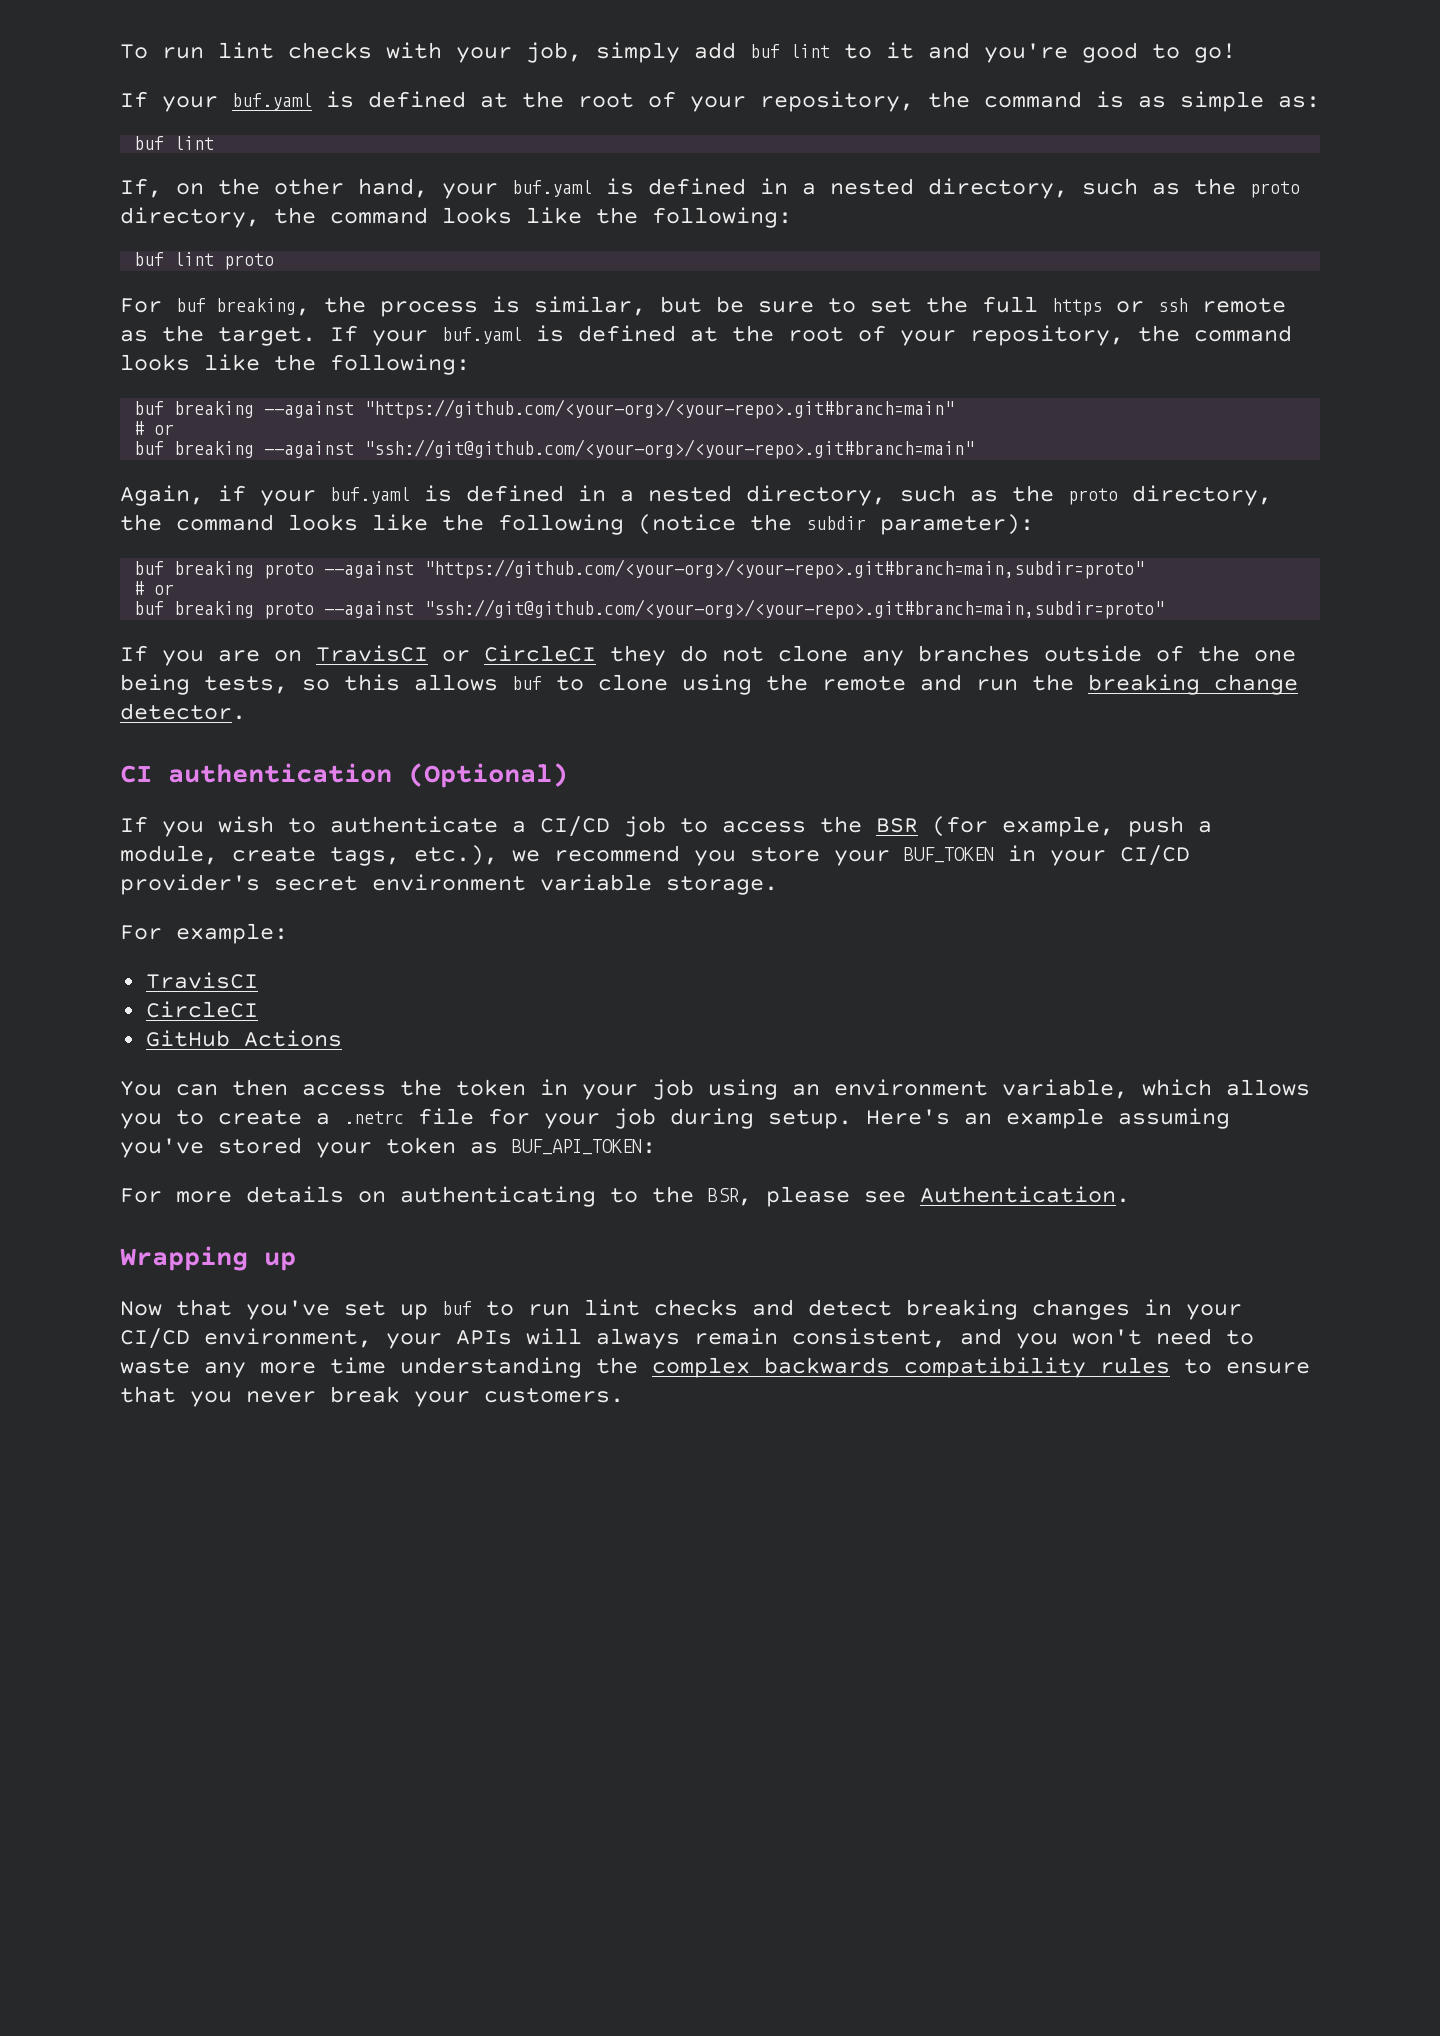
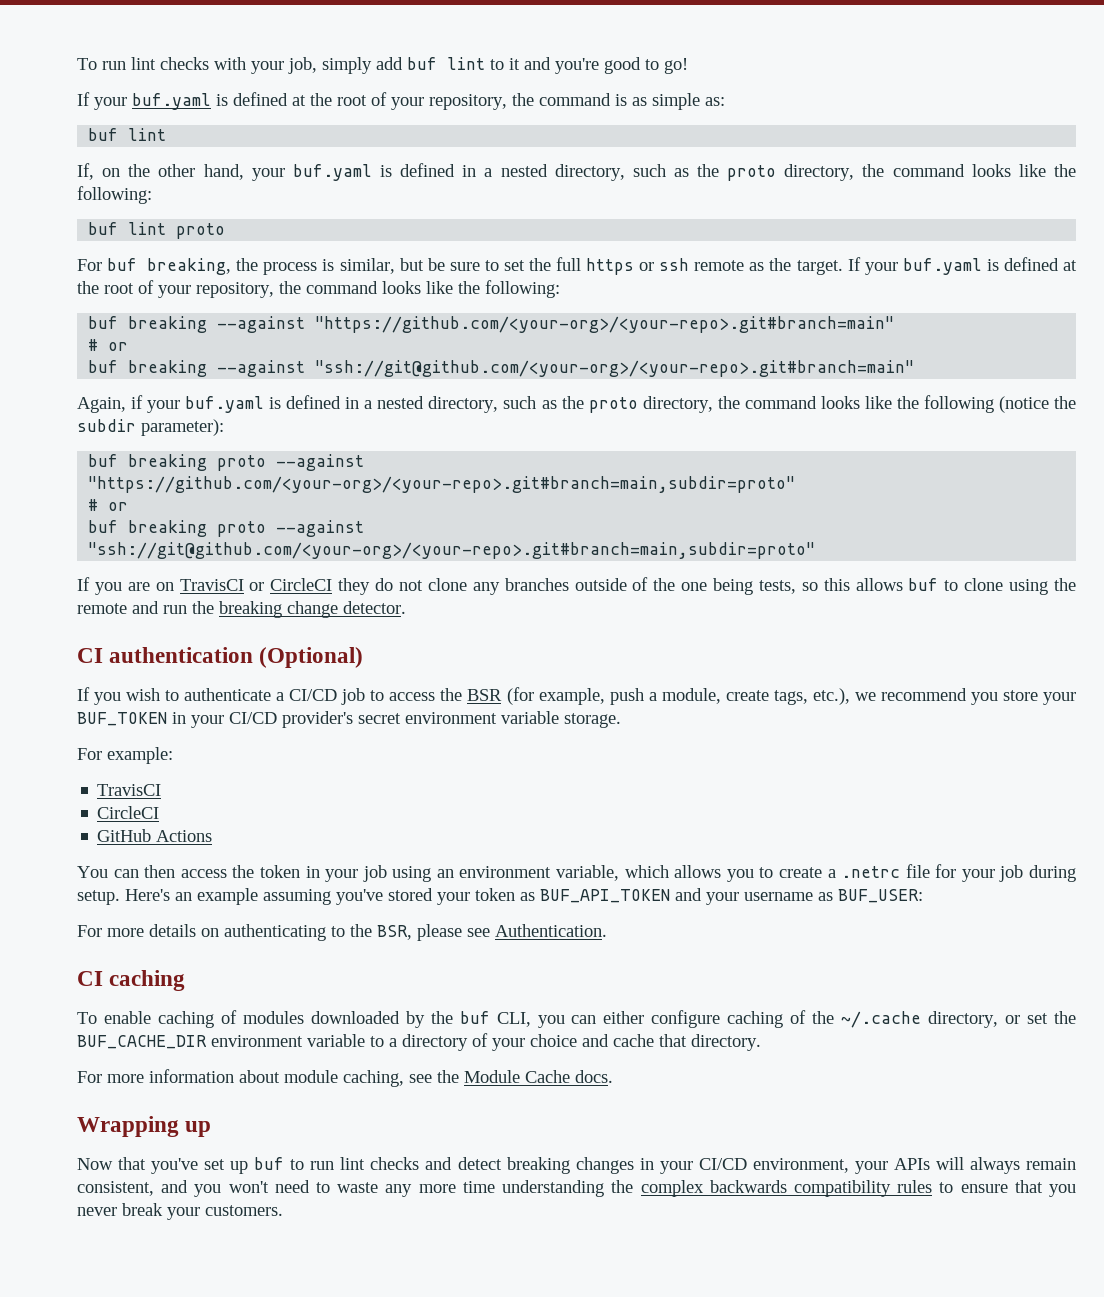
- Here's an example assuming you've stored your token as BUF_API_TOKEN:
+ Here's an example assuming you've stored your token as BUF_API_TOKEN and your username as BUF_USER:
+ CI caching
+ To enable caching of modules downloaded by the buf CLI, you can either configure caching of the ~/.cache directory, or set the BUF_CACHE_DIR environment variable to a directory of your choice and cache that directory.
+ For more information about module caching, see the Module Cache docs.

